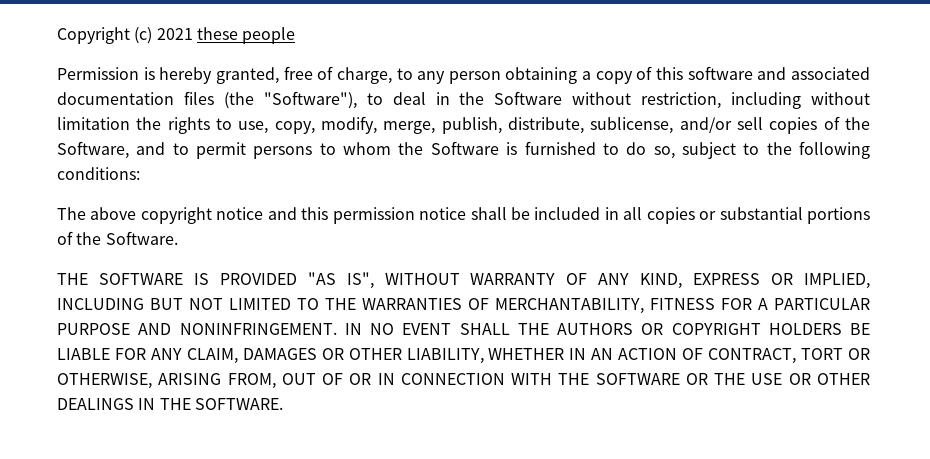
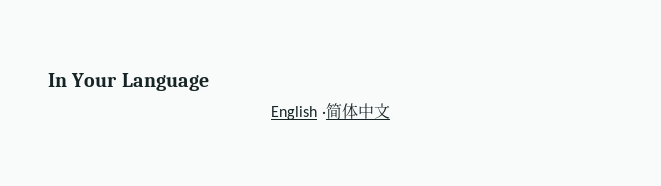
- Copyright (c) 2021 these people
- Permission is hereby granted, free of charge, to any person obtaining a copy of this software and associated documentation files (the "Software"), to deal in the Software without restriction, including without limitation the rights to use, copy, modify, merge, publish, distribute, sublicense, and/or sell copies of the Software, and to permit persons to whom the Software is furnished to do so, subject to the following conditions:
- The above copyright notice and this permission notice shall be included in all copies or substantial portions of the Software.
- THE SOFTWARE IS PROVIDED "AS IS", WITHOUT WARRANTY OF ANY KIND, EXPRESS OR IMPLIED, INCLUDING BUT NOT LIMITED TO THE WARRANTIES OF MERCHANTABILITY, FITNESS FOR A PARTICULAR PURPOSE AND NONINFRINGEMENT. IN NO EVENT SHALL THE AUTHORS OR COPYRIGHT HOLDERS BE LIABLE FOR ANY CLAIM, DAMAGES OR OTHER LIABILITY, WHETHER IN AN ACTION OF CONTRACT, TORT OR OTHERWISE, ARISING FROM, OUT OF OR IN CONNECTION WITH THE SOFTWARE OR THE USE OR OTHER DEALINGS IN THE SOFTWARE.
+ In Your Language
+ English ·简体中文

